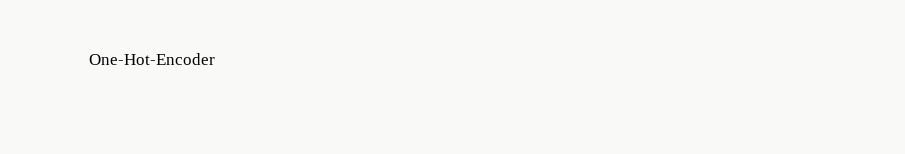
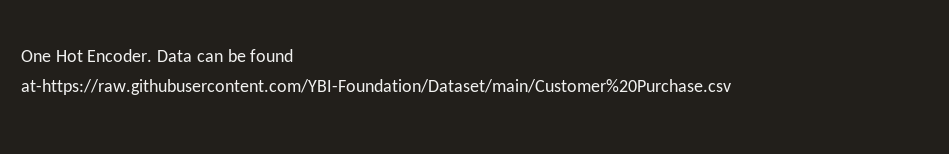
- One-Hot-Encoder
+ One Hot Encoder. Data can be found at-https://raw.githubusercontent.com/YBI-Foundation/Dataset/main/Customer%20Purchase.csv

